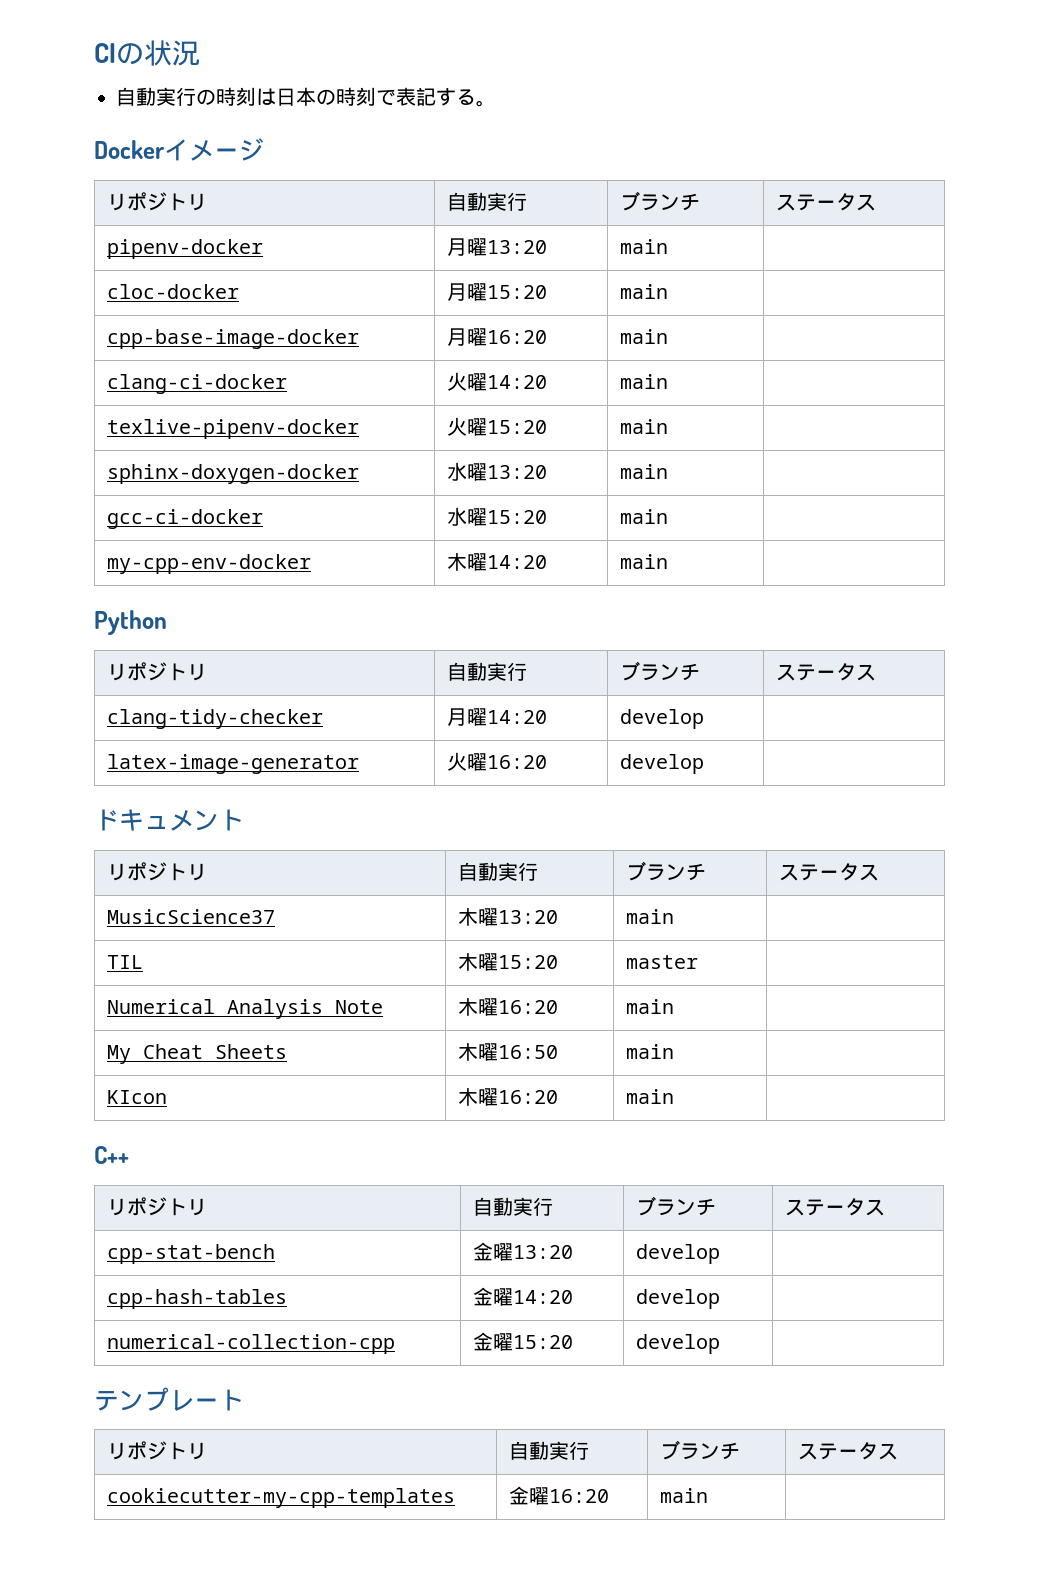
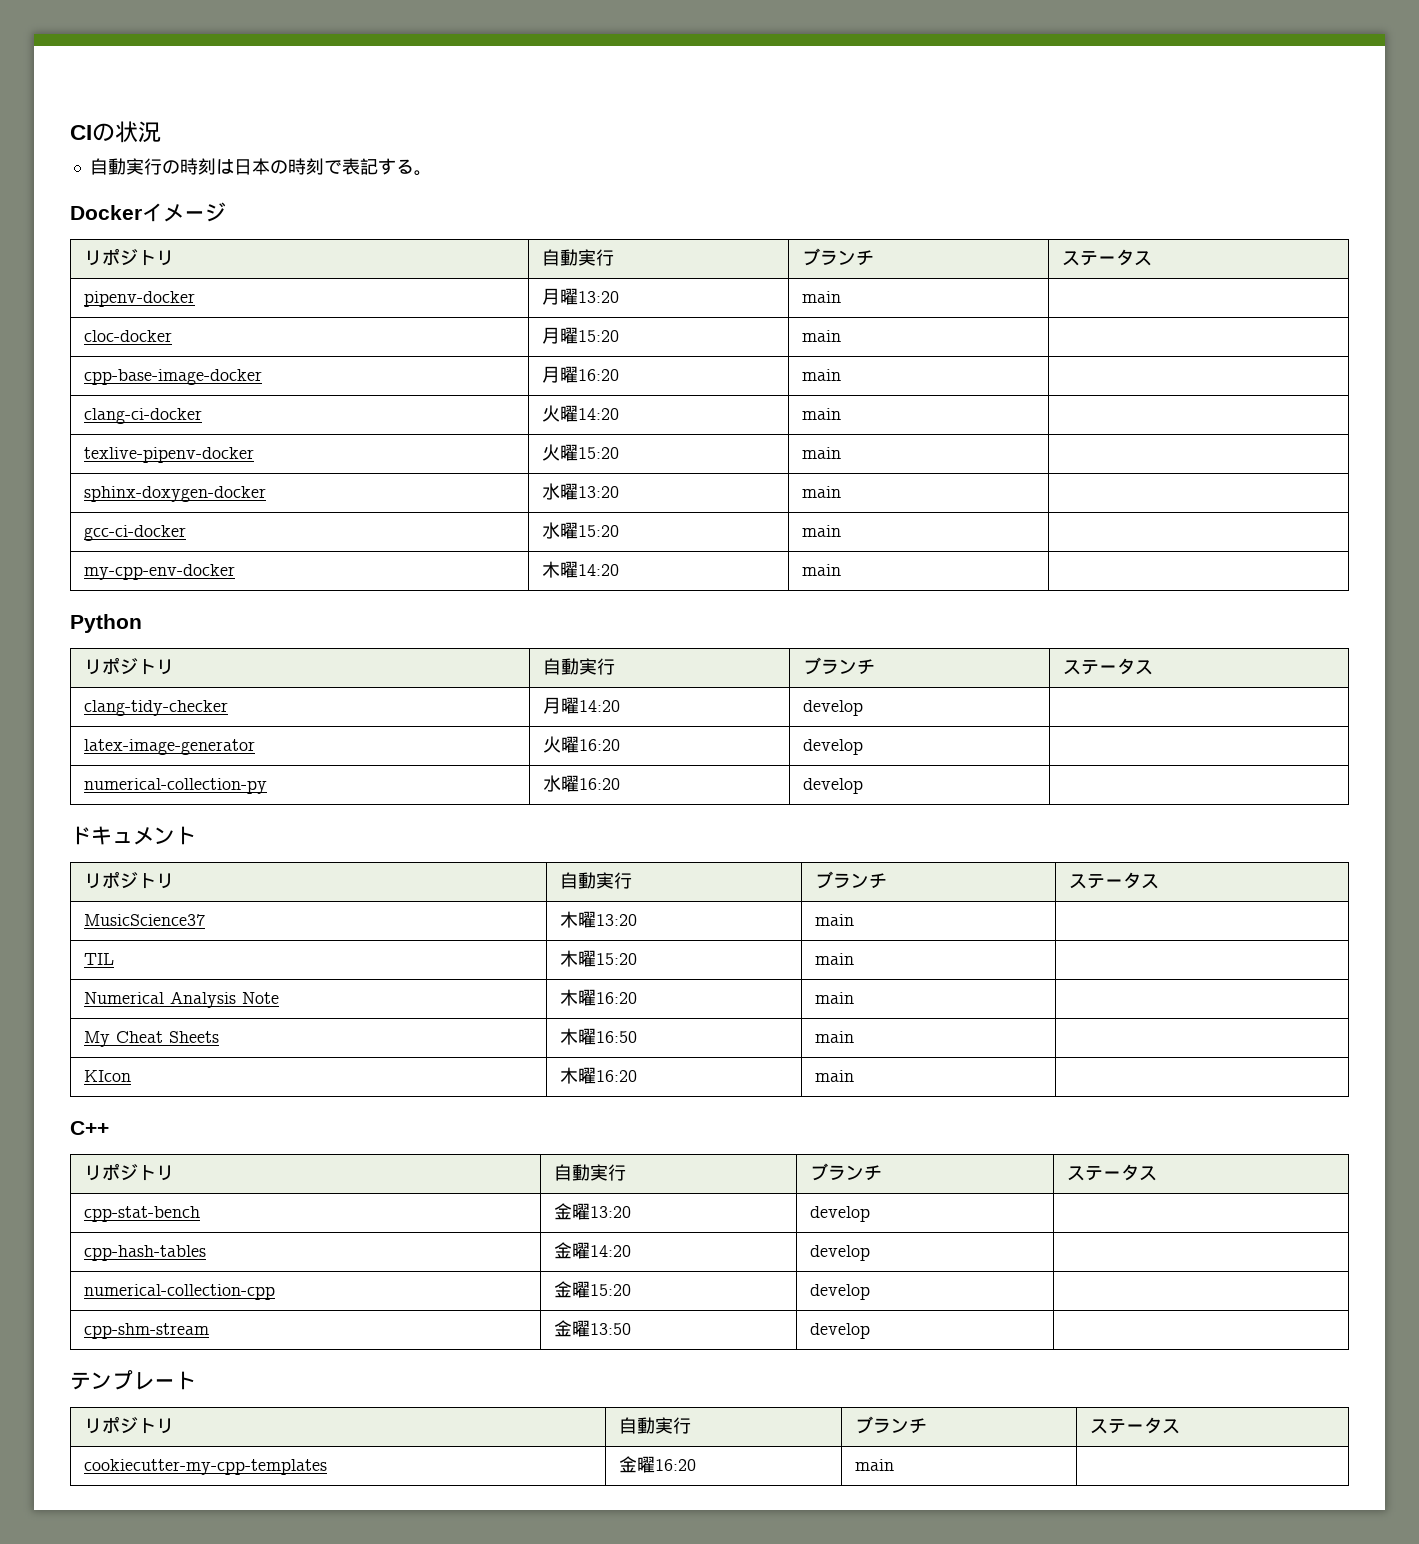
+ numerical-collection-py | 水曜16:20 | develop |
- TIL | 木曜15:20 | master |
+ TIL | 木曜15:20 | main |
+ cpp-shm-stream | 金曜13:50 | develop |

